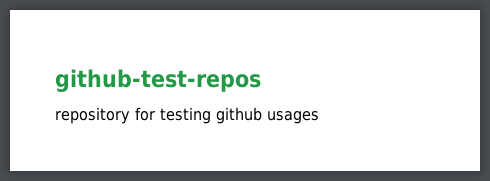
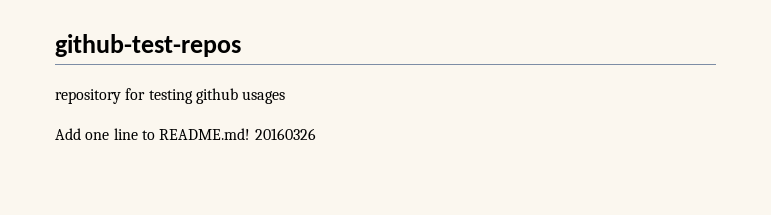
+ Add one line to README.md! 20160326

